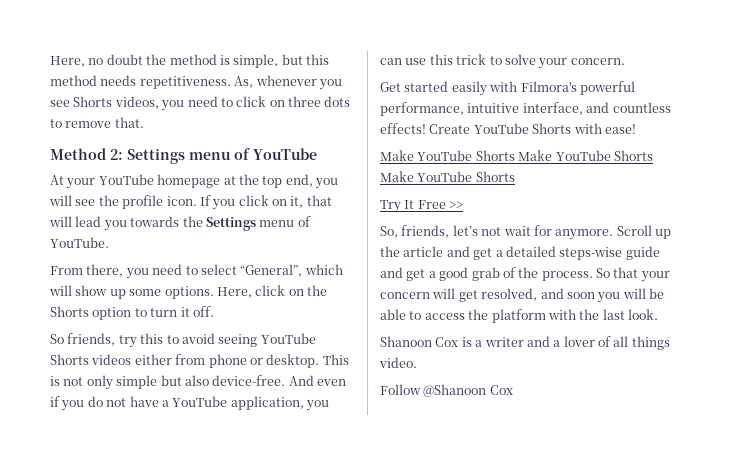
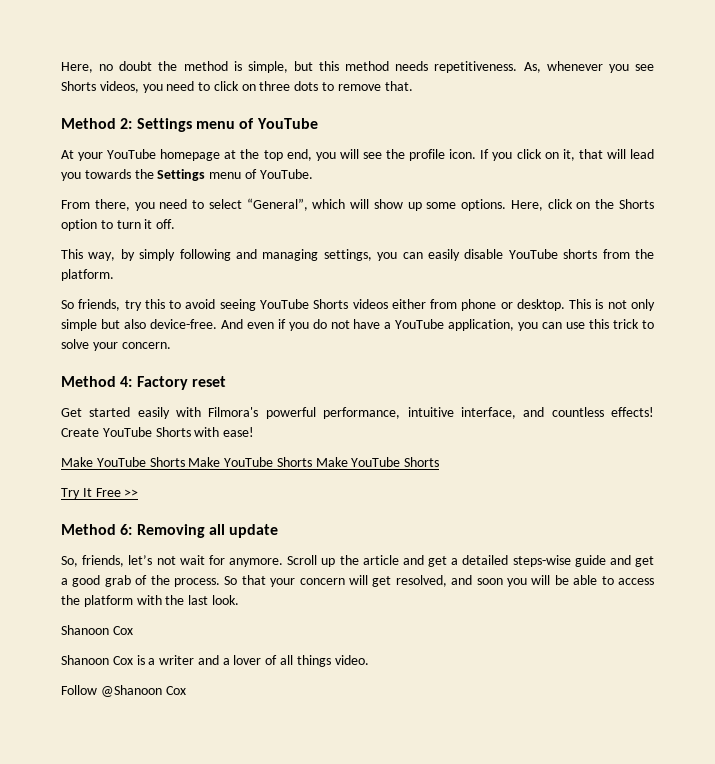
+ This way, by simply following and managing settings, you can easily disable YouTube shorts from the platform.
+ Method 4: Factory reset
+ Method 6: Removing all update
  So that your concern will get resolved, and soon you will be able to access the platform with the last look.
+ Shanoon Cox

